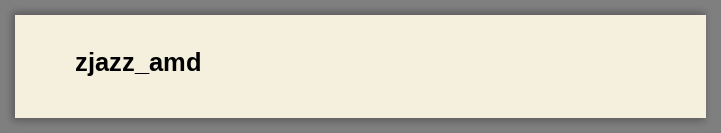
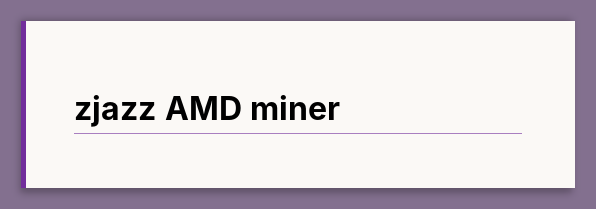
- zjazz_amd
+ zjazz AMD miner

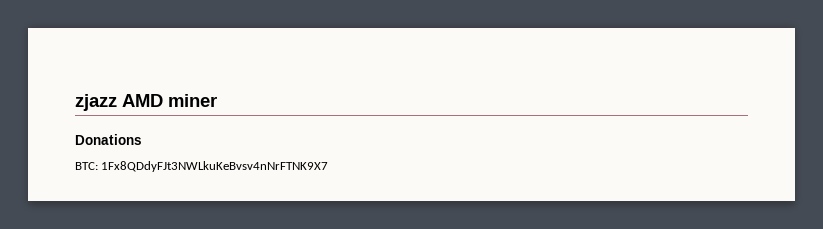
+ Donations
+ BTC: 1Fx8QDdyFJt3NWLkuKeBvsv4nNrFTNK9X7

